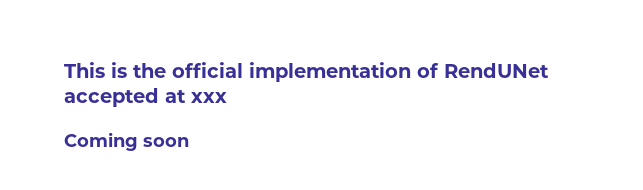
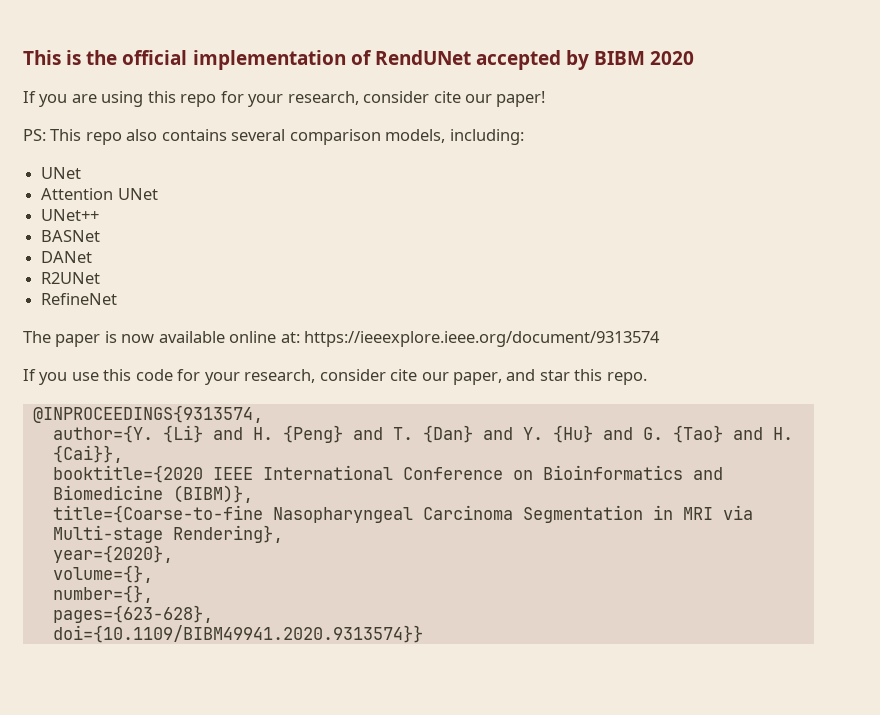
- This is the official implementation of RendUNet accepted at xxx
- Coming soon
+ This is the official implementation of RendUNet accepted by BIBM 2020
+ If you are using this repo for your research, consider cite our paper!
+ PS: This repo also contains several comparison models, including:
+ UNet
+ Attention UNet
+ UNet++
+ BASNet
+ DANet
+ R2UNet
+ RefineNet
+ The paper is now available online at: https://ieeexplore.ieee.org/document/9313574
+ If you use this code for your research, consider cite our paper, and star this repo.
+ @INPROCEEDINGS{9313574,
+ author={Y. {Li} and H. {Peng} and T. {Dan} and Y. {Hu} and G. {Tao} and H. {Cai}},
+ booktitle={2020 IEEE International Conference on Bioinformatics and Biomedicine (BIBM)},
+ title={Coarse-to-fine Nasopharyngeal Carcinoma Segmentation in MRI via Multi-stage Rendering},
+ year={2020},
+ volume={},
+ number={},
+ pages={623-628},
+ doi={10.1109/BIBM49941.2020.9313574}}

